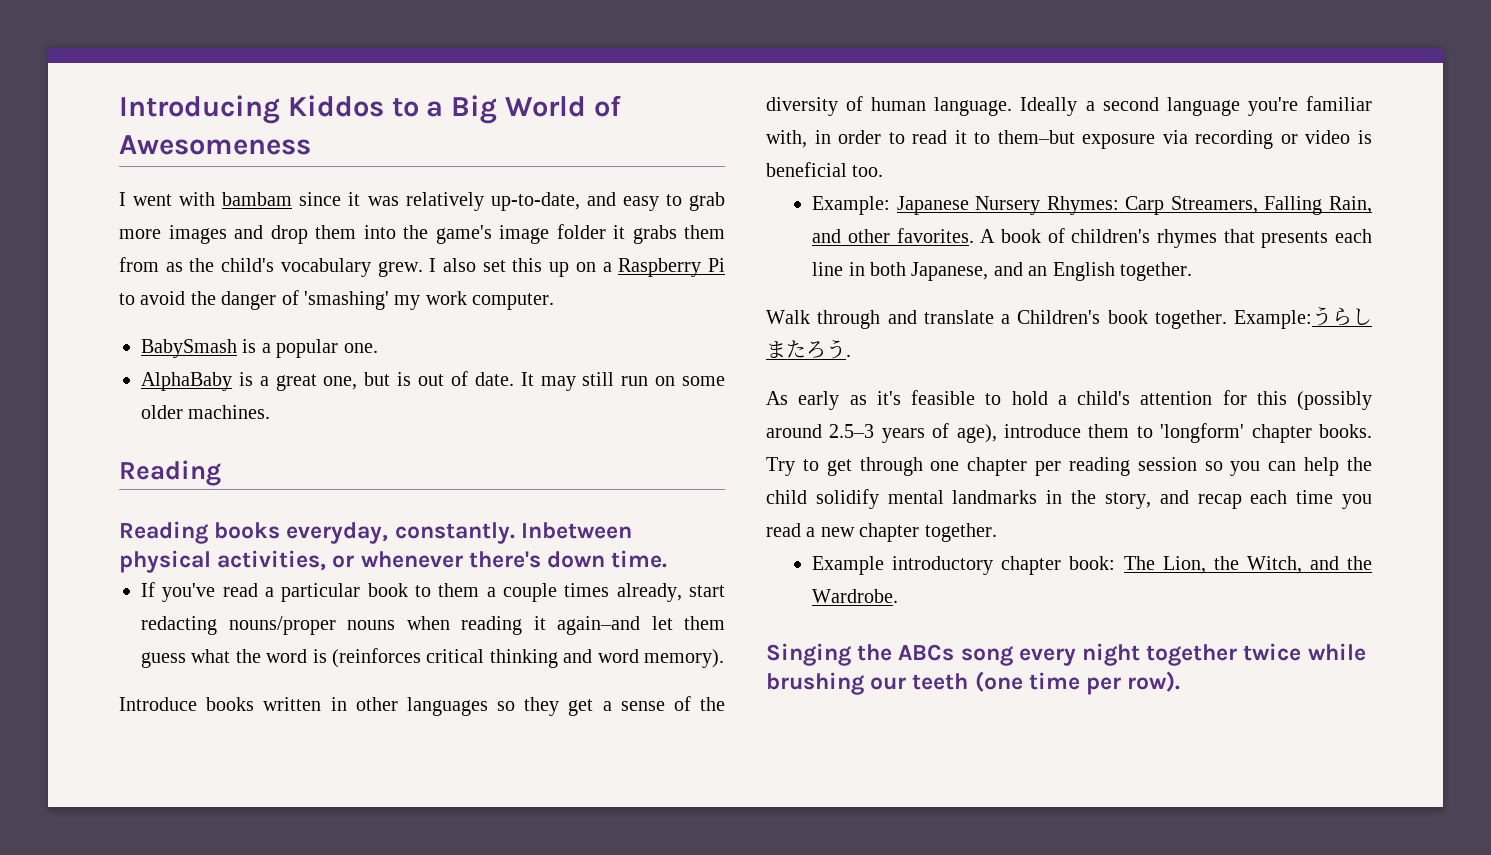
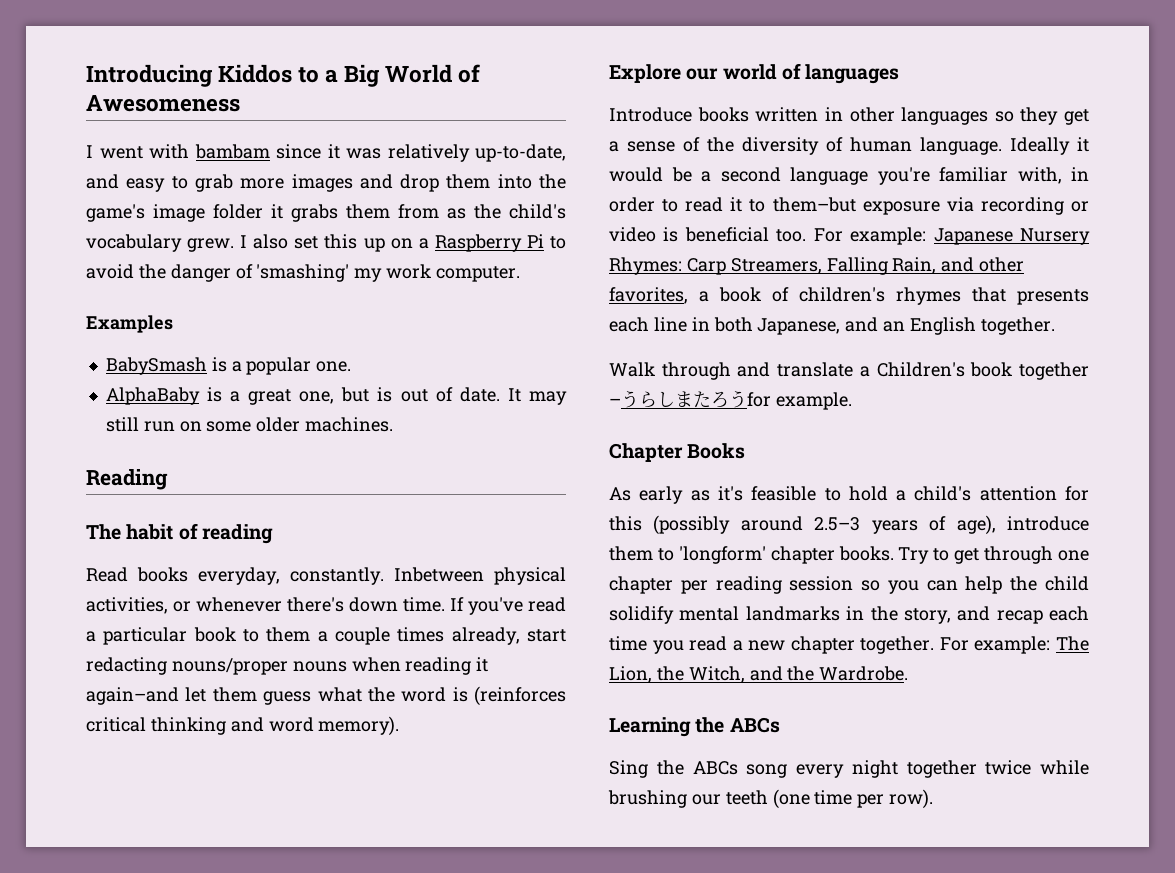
+ Examples
- Reading books everyday, constantly.
+ The habit of reading
+ Read books everyday, constantly.
- Inbetween physical activities, or whenever there's down time.
- If you've read a particular book to them a couple times already, start redacting nouns/proper nouns when reading it again–and let them guess what the word is (reinforces critical thinking and word memory).
+ Inbetween physical activities, or whenever there's down time. If you've read a particular book to them a couple times already, start redacting nouns/proper nouns when reading it again–and let them guess what the word is (reinforces critical thinking and word memory).
+ Explore our world of languages
- Ideally a second language you're familiar with, in order to read it to them–but exposure via recording or video is beneficial too.
- Example: Japanese Nursery Rhymes: Carp Streamers, Falling Rain, and other favorites. A book of children's rhymes that presents each line in both Japanese, and an English together.
+ Ideally it would be a second language you're familiar with, in order to read it to them–but exposure via recording or video is beneficial too. For example: Japanese Nursery Rhymes: Carp Streamers, Falling Rain, and other favorites, a book of children's rhymes that presents each line in both Japanese, and an English together.
- Walk through and translate a Children's book together. Example:うらしまたろう.
+ Walk through and translate a Children's book together –うらしまたろうfor example.
+ Chapter Books
- Try to get through one chapter per reading session so you can help the child solidify mental landmarks in the story, and recap each time you read a new chapter together.
- Example introductory chapter book: The Lion, the Witch, and the Wardrobe.
+ Try to get through one chapter per reading session so you can help the child solidify mental landmarks in the story, and recap each time you read a new chapter together. For example: The Lion, the Witch, and the Wardrobe.
- Singing the ABCs song every night together twice while brushing our teeth (one time per row).
+ Learning the ABCs
+ Sing the ABCs song every night together twice while brushing our teeth (one time per row).

